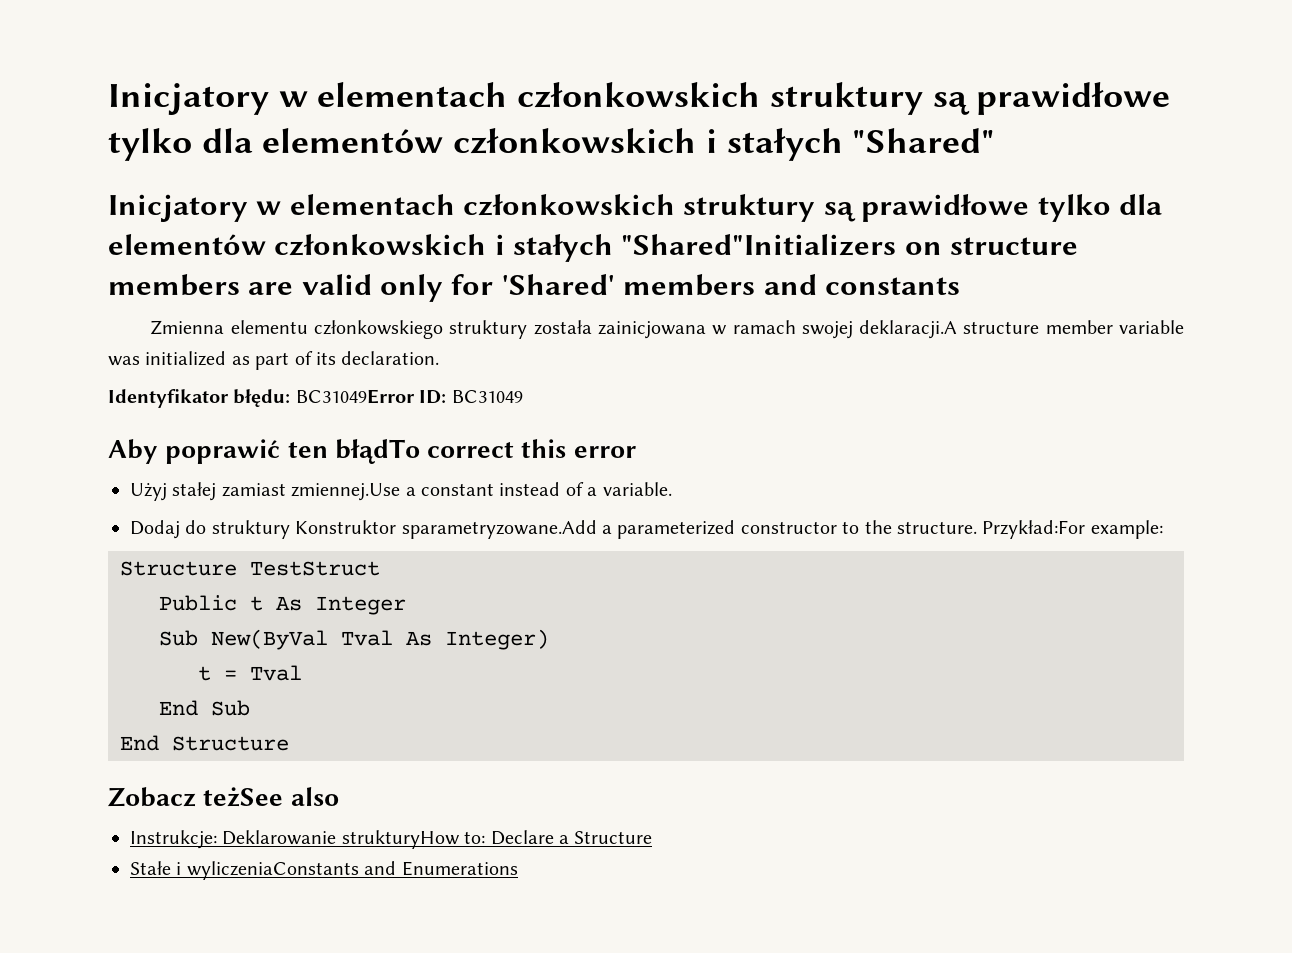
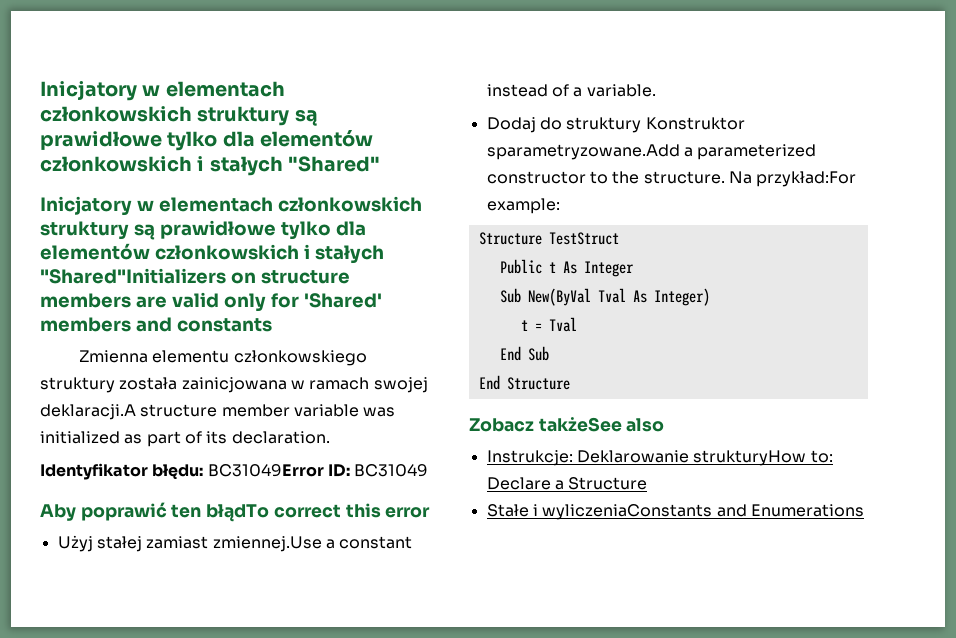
- Przykład:For example:
+ Na przykład:For example:
- Zobacz teżSee also
+ Zobacz takżeSee also

